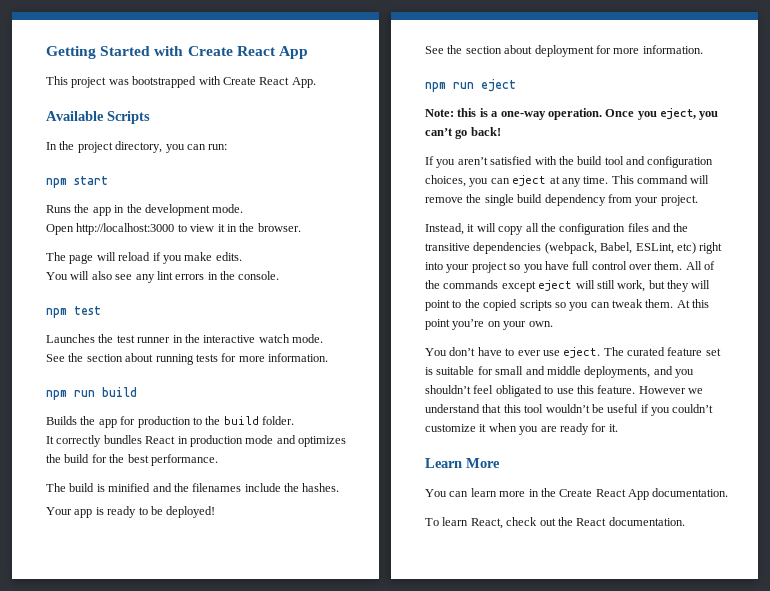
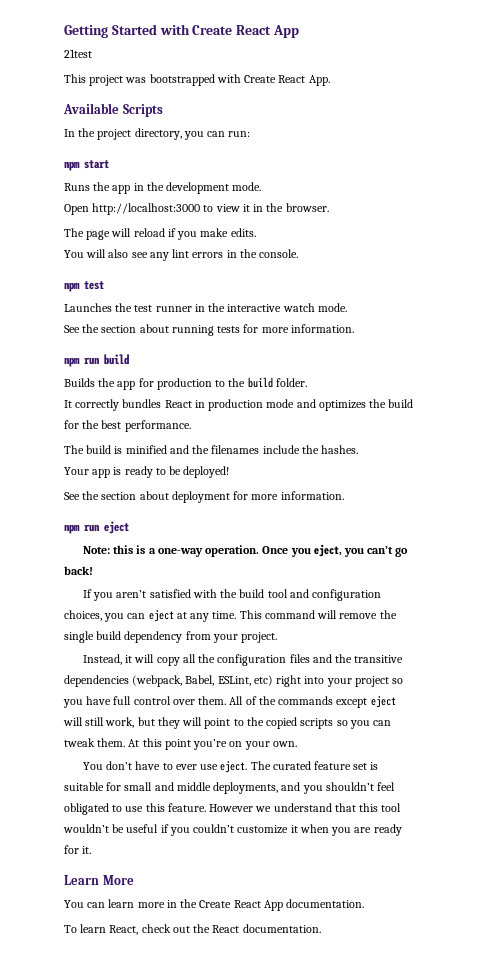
+ 21test

